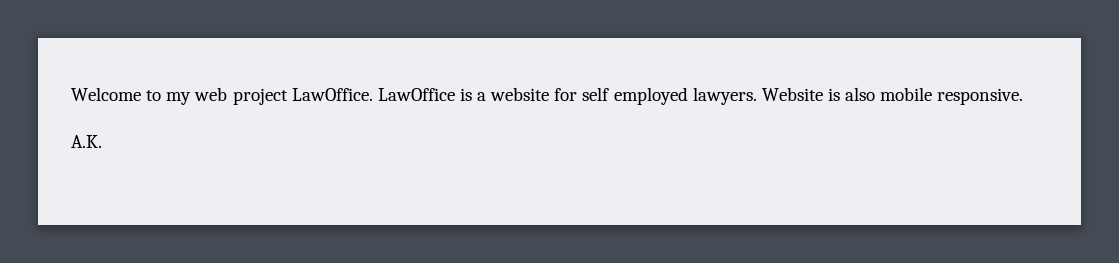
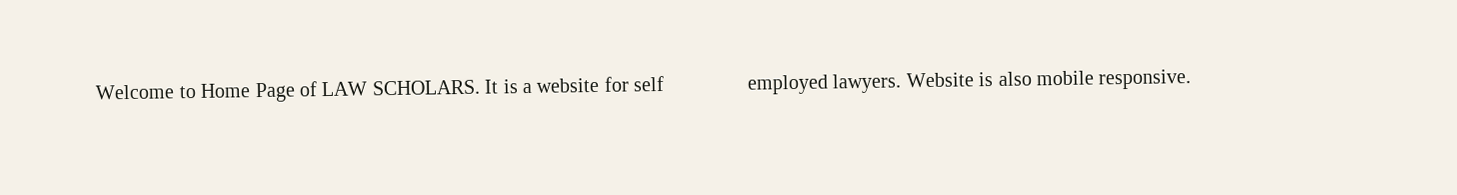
- Welcome to my web project LawOffice. LawOffice is a website for self employed lawyers.
+ Welcome to Home Page of LAW SCHOLARS. It is a website for self employed lawyers.
- A.K.

